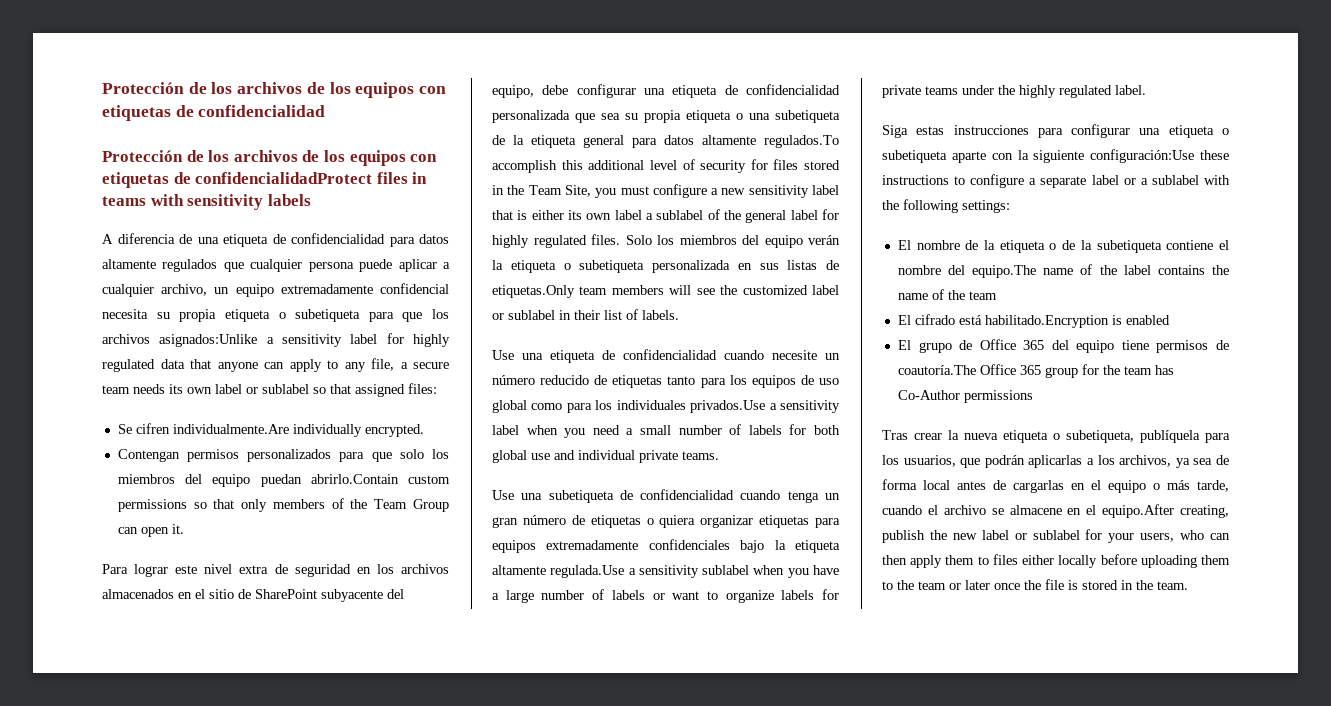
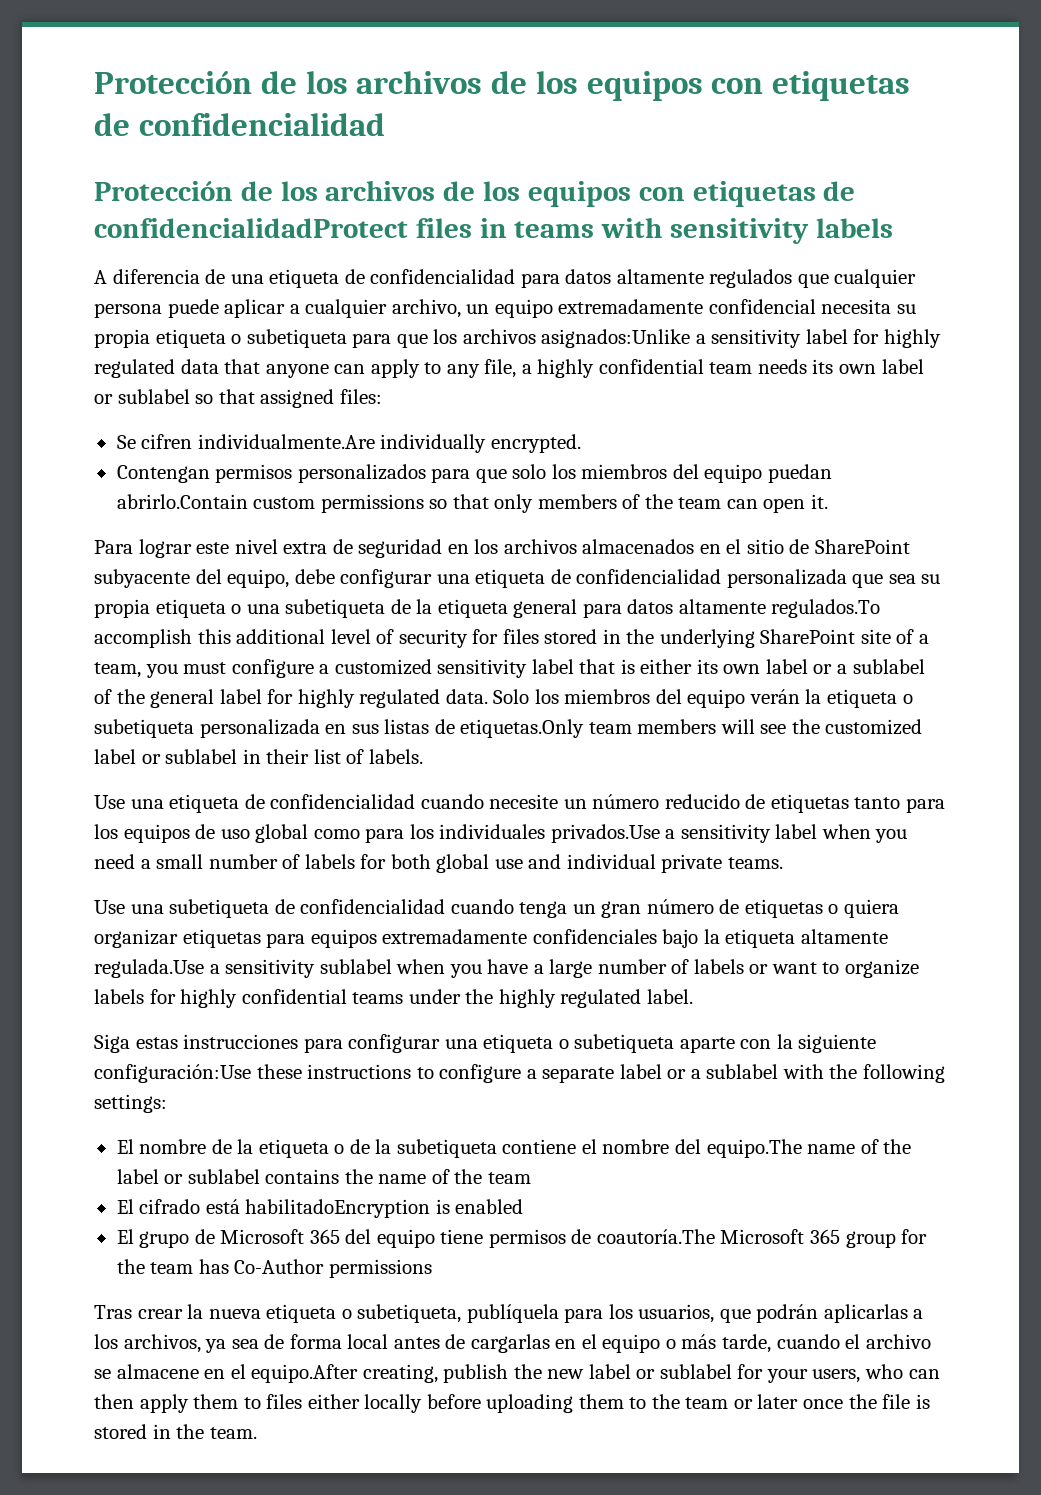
- A diferencia de una etiqueta de confidencialidad para datos altamente regulados que cualquier persona puede aplicar a cualquier archivo, un equipo extremadamente confidencial necesita su propia etiqueta o subetiqueta para que los archivos asignados:Unlike a sensitivity label for highly regulated data that anyone can apply to any file, a secure team needs its own label or sublabel so that assigned files:
+ A diferencia de una etiqueta de confidencialidad para datos altamente regulados que cualquier persona puede aplicar a cualquier archivo, un equipo extremadamente confidencial necesita su propia etiqueta o subetiqueta para que los archivos asignados:Unlike a sensitivity label for highly regulated data that anyone can apply to any file, a highly confidential team needs its own label or sublabel so that assigned files:
- Contengan permisos personalizados para que solo los miembros del equipo puedan abrirlo.Contain custom permissions so that only members of the Team Group can open it.
+ Contengan permisos personalizados para que solo los miembros del equipo puedan abrirlo.Contain custom permissions so that only members of the team can open it.
- Para lograr este nivel extra de seguridad en los archivos almacenados en el sitio de SharePoint subyacente del equipo, debe configurar una etiqueta de confidencialidad personalizada que sea su propia etiqueta o una subetiqueta de la etiqueta general para datos altamente regulados.To accomplish this additional level of security for files stored in the Team Site, you must configure a new sensitivity label that is either its own label a sublabel of the general label for highly regulated files.
+ Para lograr este nivel extra de seguridad en los archivos almacenados en el sitio de SharePoint subyacente del equipo, debe configurar una etiqueta de confidencialidad personalizada que sea su propia etiqueta o una subetiqueta de la etiqueta general para datos altamente regulados.To accomplish this additional level of security for files stored in the underlying SharePoint site of a team, you must configure a customized sensitivity label that is either its own label or a sublabel of the general label for highly regulated data.
- Use una subetiqueta de confidencialidad cuando tenga un gran número de etiquetas o quiera organizar etiquetas para equipos extremadamente confidenciales bajo la etiqueta altamente regulada.Use a sensitivity sublabel when you have a large number of labels or want to organize labels for private teams under the highly regulated label.
+ Use una subetiqueta de confidencialidad cuando tenga un gran número de etiquetas o quiera organizar etiquetas para equipos extremadamente confidenciales bajo la etiqueta altamente regulada.Use a sensitivity sublabel when you have a large number of labels or want to organize labels for highly confidential teams under the highly regulated label.
- El nombre de la etiqueta o de la subetiqueta contiene el nombre del equipo.The name of the label contains the name of the team
+ El nombre de la etiqueta o de la subetiqueta contiene el nombre del equipo.The name of the label or sublabel contains the name of the team
- El cifrado está habilitado.Encryption is enabled
+ El cifrado está habilitadoEncryption is enabled
- El grupo de Office 365 del equipo tiene permisos de coautoría.The Office 365 group for the team has Co-Author permissions
+ El grupo de Microsoft 365 del equipo tiene permisos de coautoría.The Microsoft 365 group for the team has Co-Author permissions

